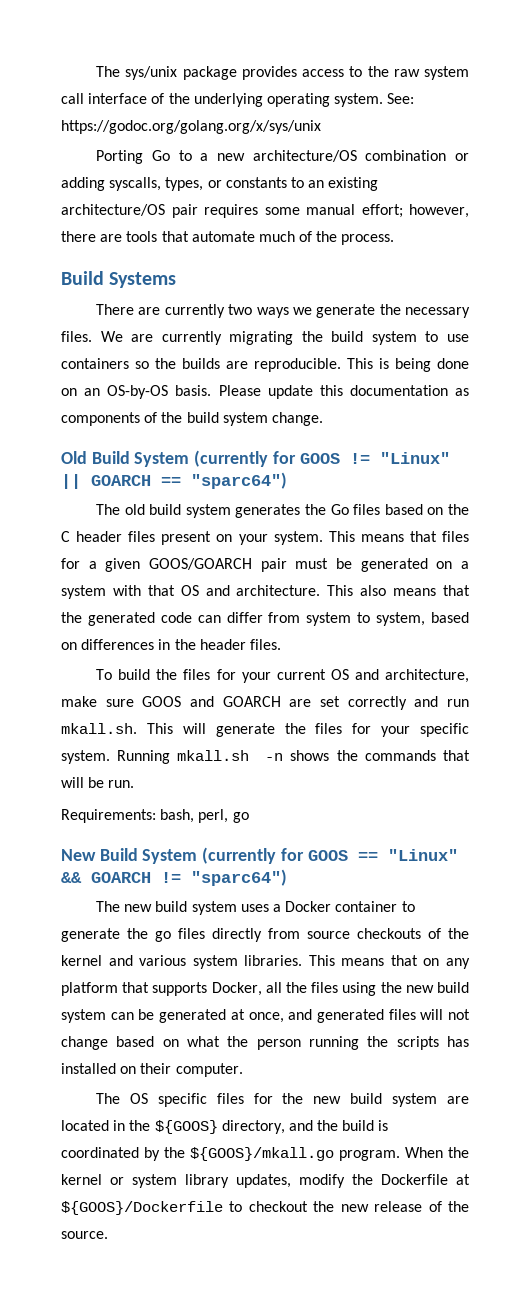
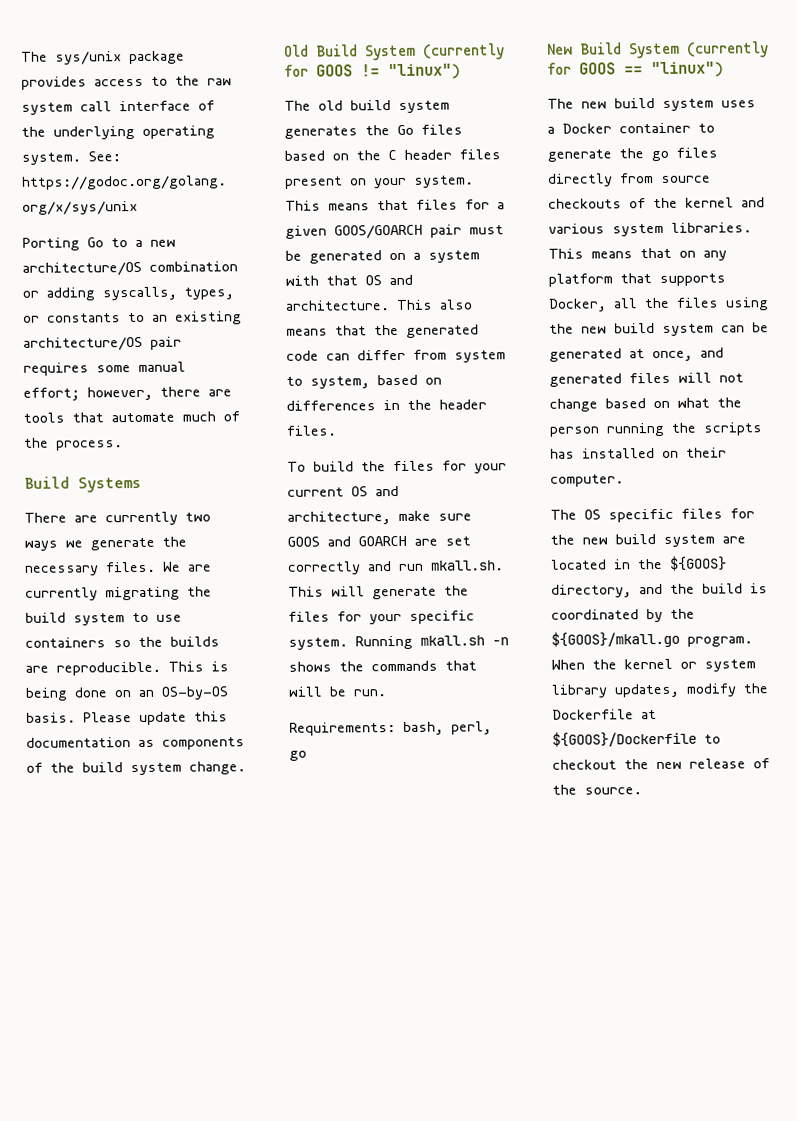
- Old Build System (currently for GOOS != "Linux" || GOARCH == "sparc64")
+ Old Build System (currently for GOOS != "linux")
- New Build System (currently for GOOS == "Linux" && GOARCH != "sparc64")
+ New Build System (currently for GOOS == "linux")

